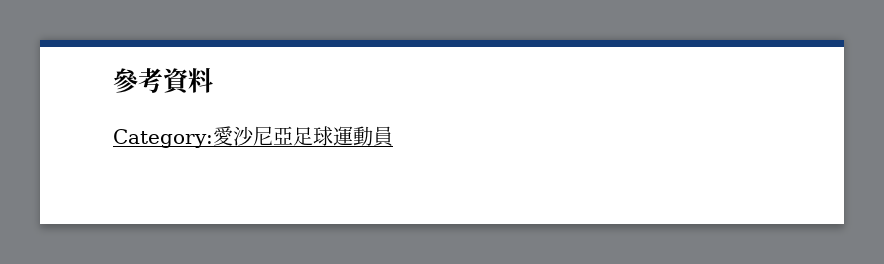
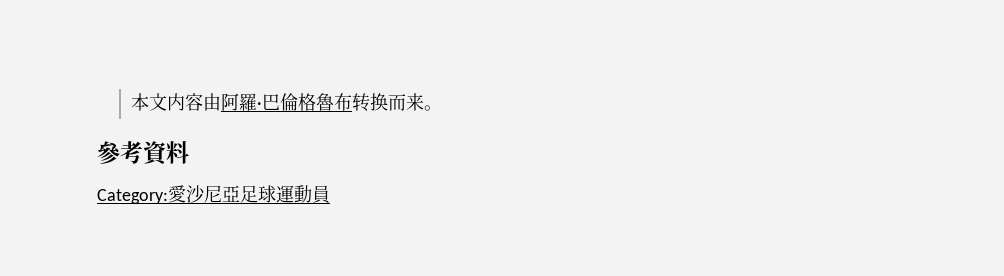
+ 本文内容由阿羅·巴倫格魯布转换而来。

